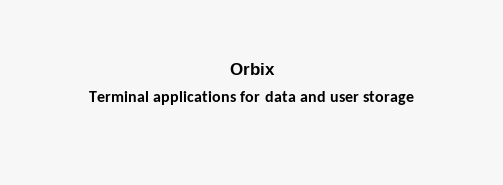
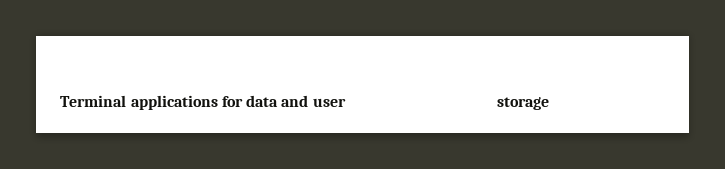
- Orbix

